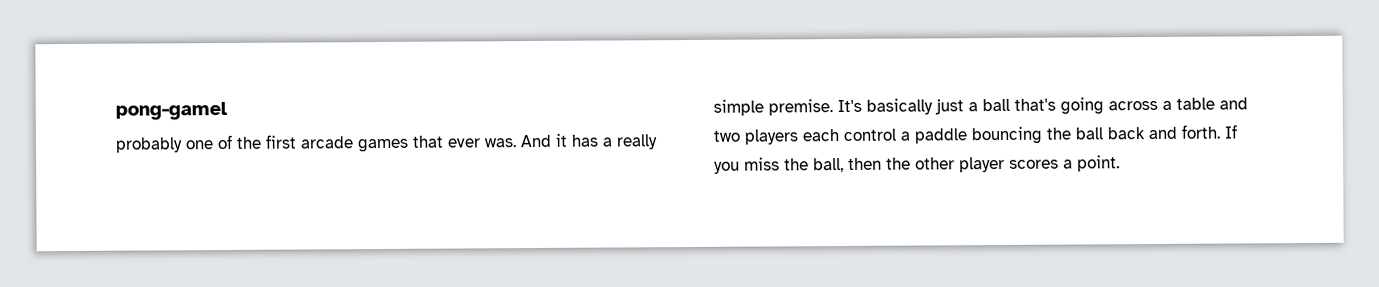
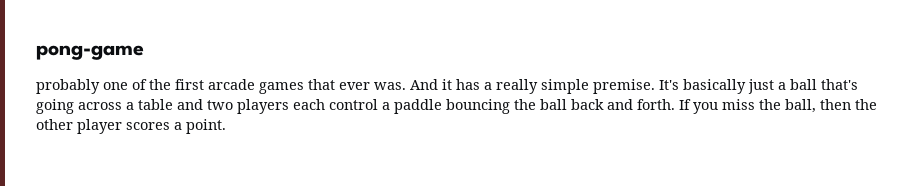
- pong-gamel
+ pong-game

